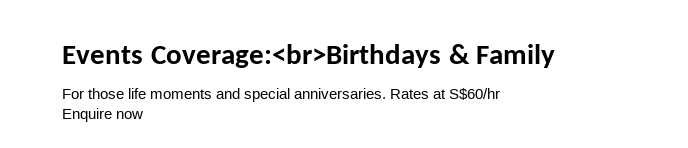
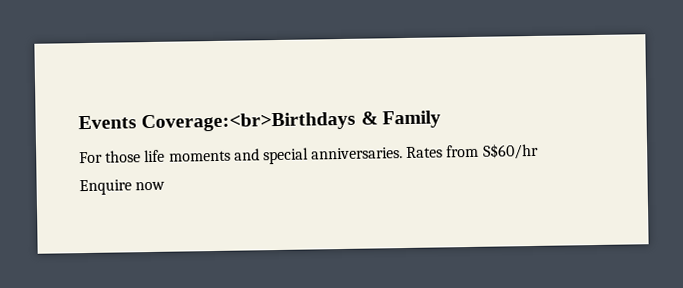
- Rates at S$60/hr
+ Rates from S$60/hr

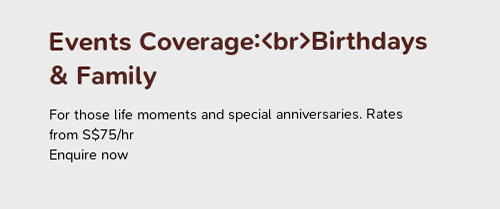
- Rates from S$60/hr
+ Rates from S$75/hr

